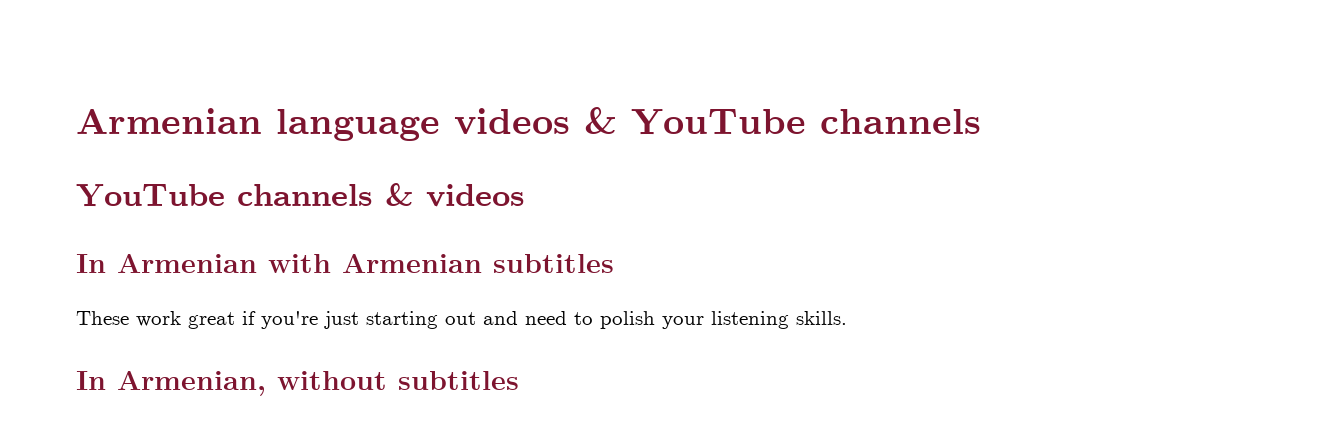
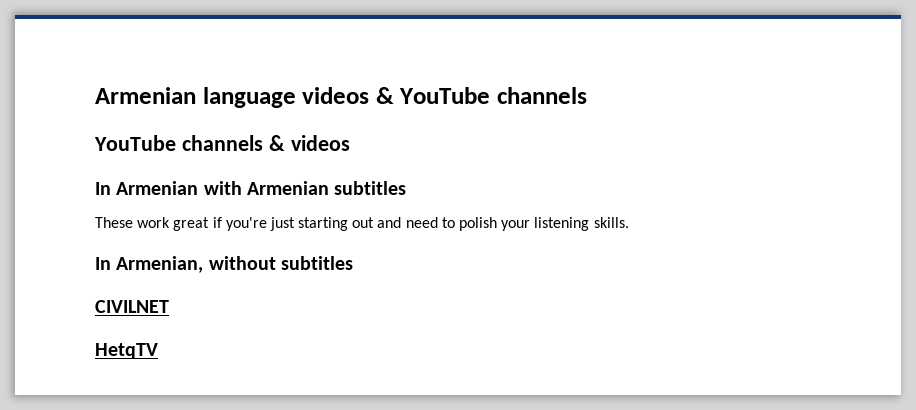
+ CIVILNET
+ HetqTV

